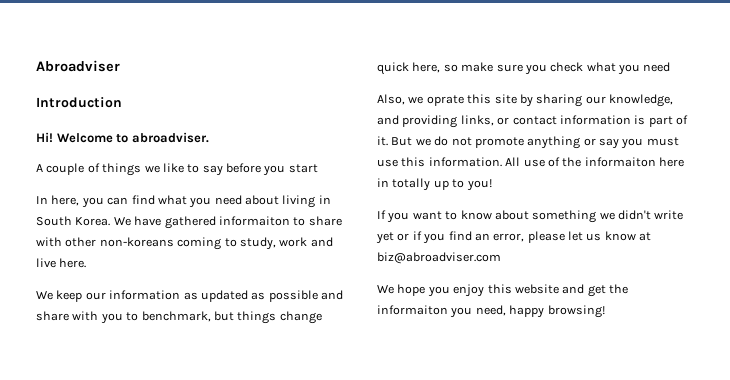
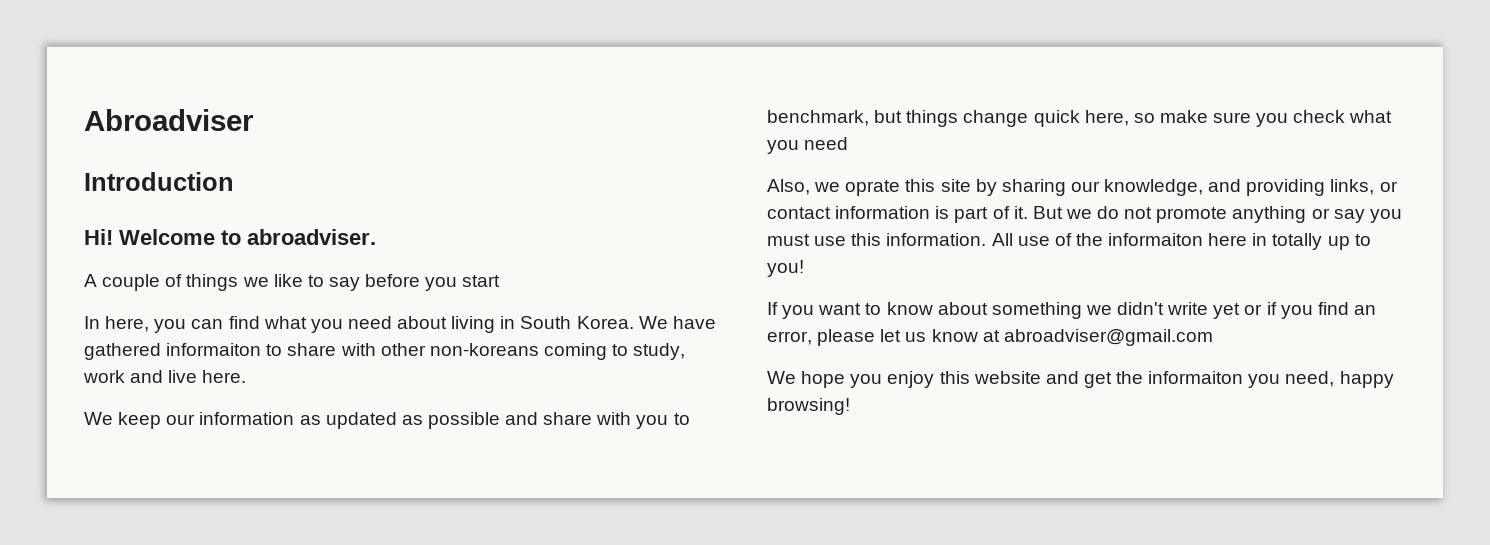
- If you want to know about something we didn't write yet or if you find an error, please let us know at biz@abroadviser.com
+ If you want to know about something we didn't write yet or if you find an error, please let us know at abroadviser@gmail.com

